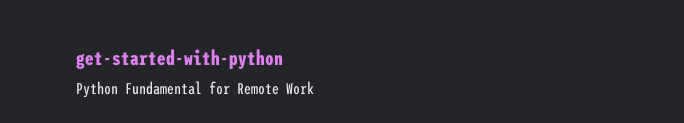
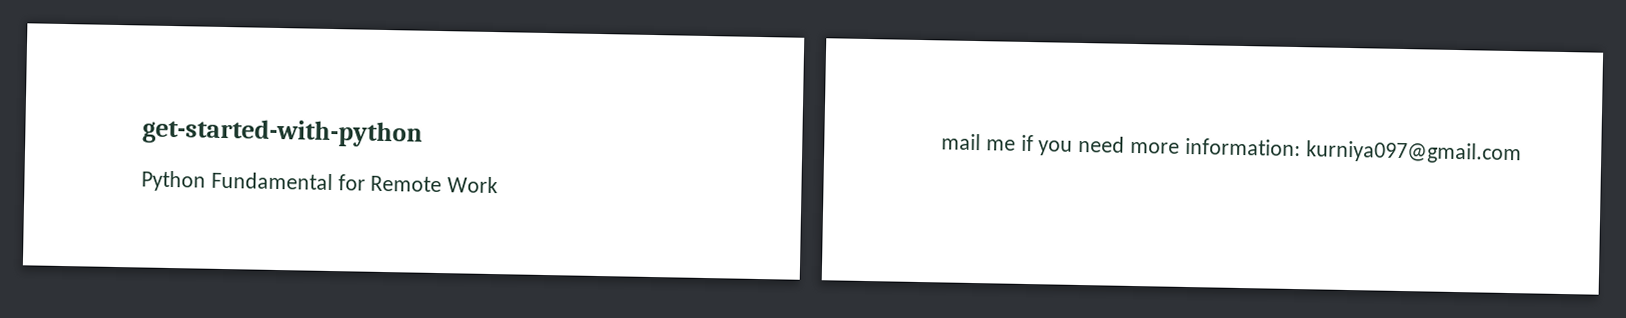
+ mail me if you need more information: kurniya097@gmail.com

